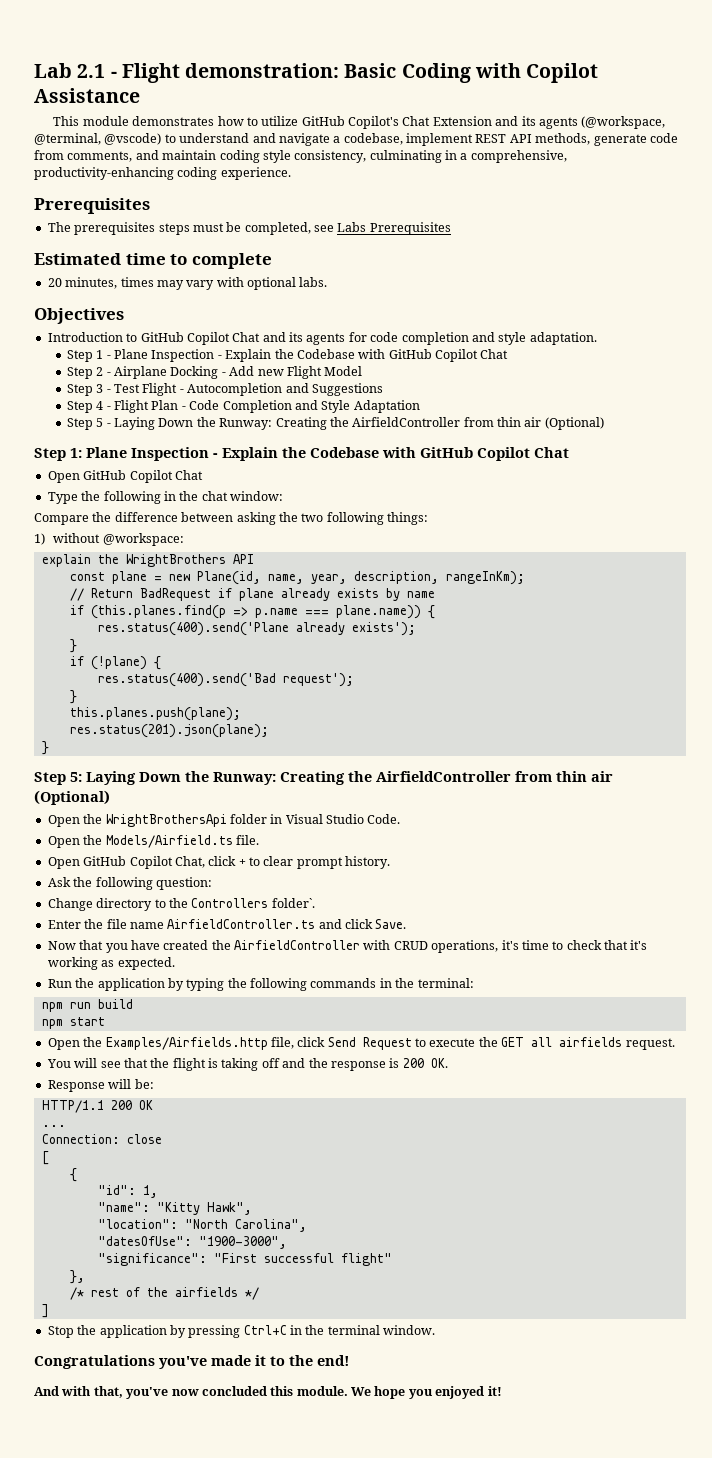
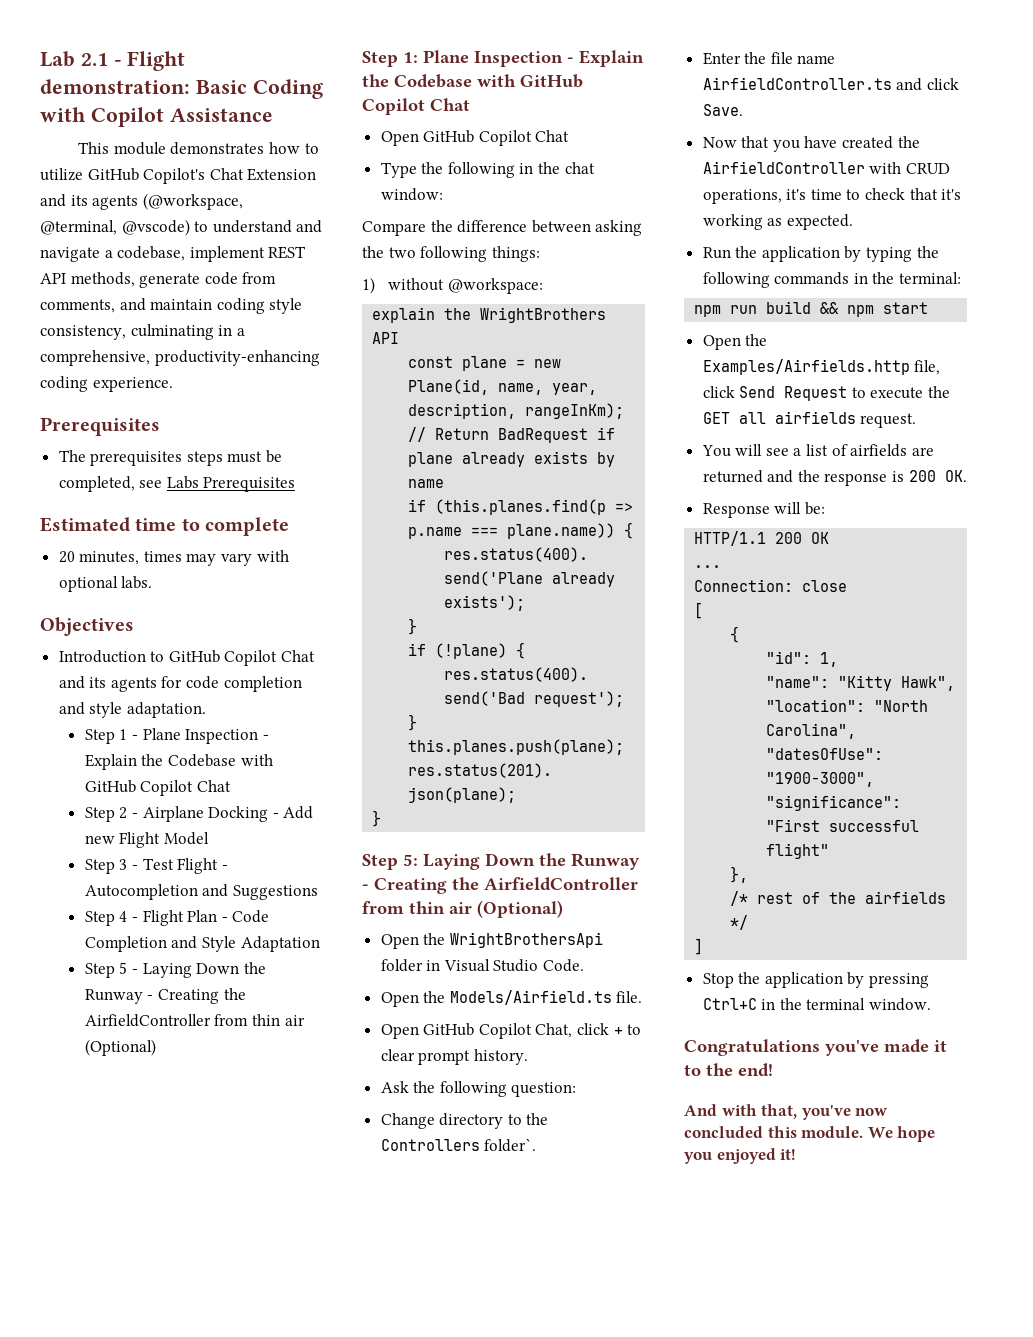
- Step 5 - Laying Down the Runway: Creating the AirfieldController from thin air (Optional)
+ Step 5 - Laying Down the Runway - Creating the AirfieldController from thin air (Optional)
- Step 5: Laying Down the Runway: Creating the AirfieldController from thin air (Optional)
+ Step 5: Laying Down the Runway - Creating the AirfieldController from thin air (Optional)
- npm run build
- npm start
+ npm run build && npm start
- You will see that the flight is taking off and the response is 200 OK.
+ You will see a list of airfields are returned and the response is 200 OK.

